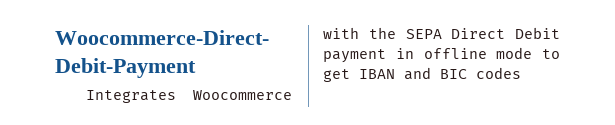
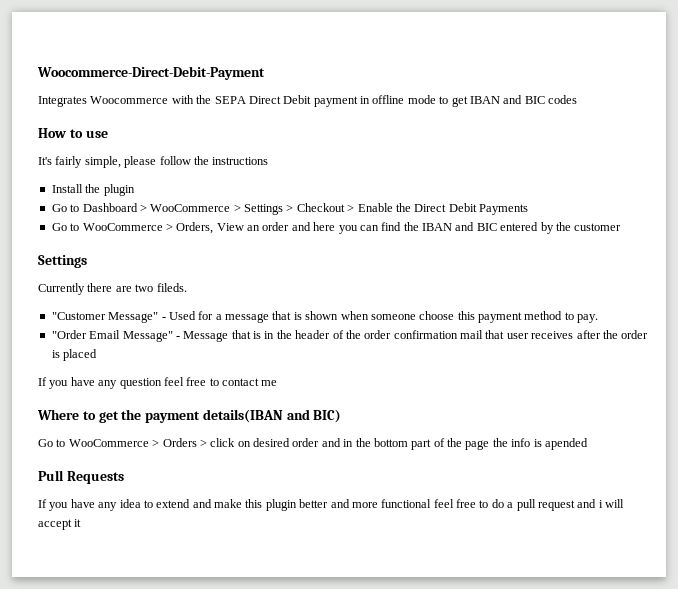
+ How to use
+ It's fairly simple, please follow the instructions
+ Install the plugin
+ Go to Dashboard > WooCommerce > Settings > Checkout > Enable the Direct Debit Payments
+ Go to WooCommerce > Orders, View an order and here you can find the IBAN and BIC entered by the customer
+ Settings
+ Currently there are two fileds.
+ "Customer Message" - Used for a message that is shown when someone choose this payment method to pay.
+ "Order Email Message" - Message that is in the header of the order confirmation mail that user receives after the order is placed
+ If you have any question feel free to contact me
+ Where to get the payment details(IBAN and BIC)
+ Go to WooCommerce > Orders > click on desired order and in the bottom part of the page the info is apended
+ Pull Requests
+ If you have any idea to extend and make this plugin better and more functional feel free to do a pull request and i will accept it

